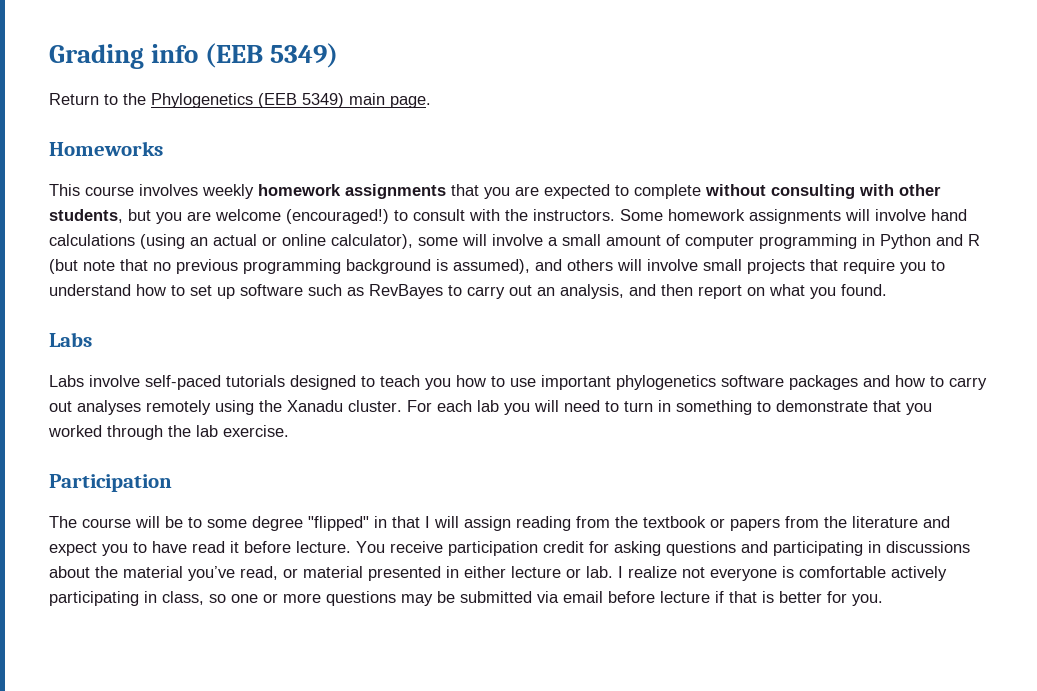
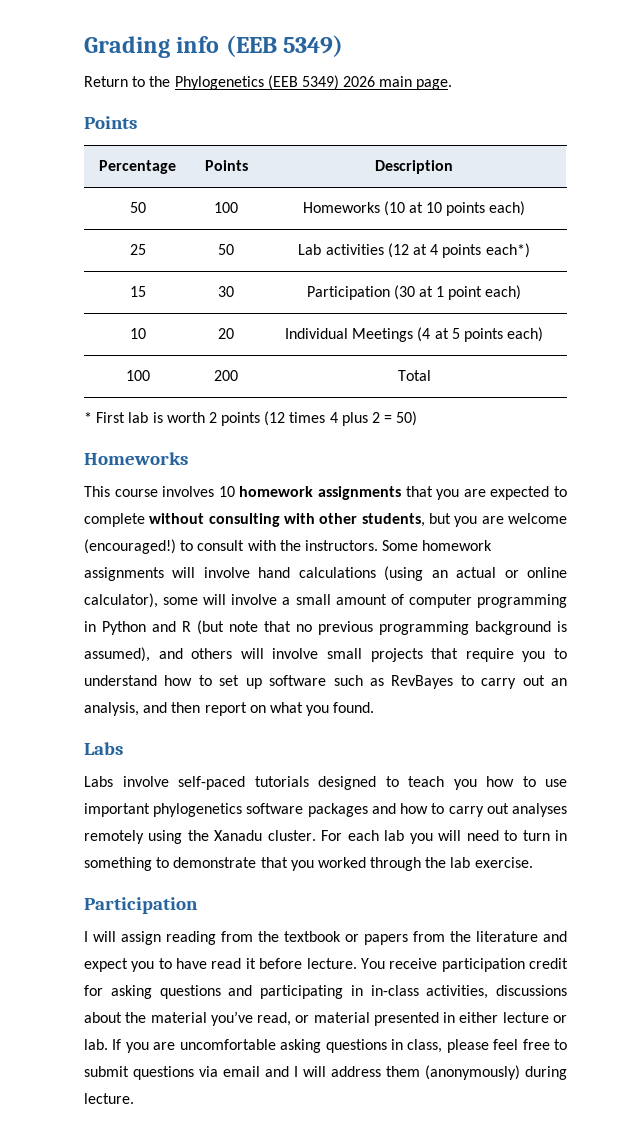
- Return to the Phylogenetics (EEB 5349) main page.
+ Return to the Phylogenetics (EEB 5349) 2026 main page.
+ Points
+ Percentage | Points | Description
+ 50 | 100 | Homeworks (10 at 10 points each)
+ 25 | 50 | Lab activities (12 at 4 points each*)
+ 15 | 30 | Participation (30 at 1 point each)
+ 10 | 20 | Individual Meetings (4 at 5 points each)
+ 100 | 200 | Total
+ * First lab is worth 2 points (12 times 4 plus 2 = 50)
- This course involves weekly homework assignments that you are expected to complete without consulting with other students, but you are welcome (encouraged!) to consult with the instructors.
+ This course involves 10 homework assignments that you are expected to complete without consulting with other students, but you are welcome (encouraged!) to consult with the instructors.
- The course will be to some degree "flipped" in that I will assign reading from the textbook or papers from the literature and expect you to have read it before lecture.
+ I will assign reading from the textbook or papers from the literature and expect you to have read it before lecture.
- You receive participation credit for asking questions and participating in discussions about the material you’ve read, or material presented in either lecture or lab.
+ You receive participation credit for asking questions and participating in in-class activities, discussions about the material you’ve read, or material presented in either lecture or lab.
- I realize not everyone is comfortable actively participating in class, so one or more questions may be submitted via email before lecture if that is better for you.
+ If you are uncomfortable asking questions in class, please feel free to submit questions via email and I will address them (anonymously) during lecture.

